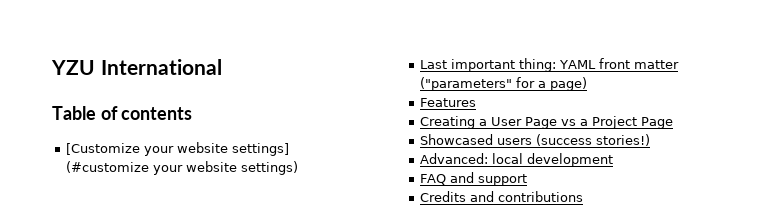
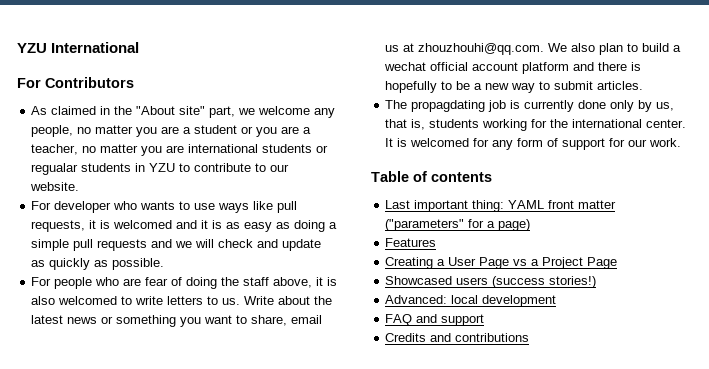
+ For Contributors
+ As claimed in the "About site" part, we welcome any people, no matter you are a student or you are a teacher, no matter you are international students or regualar students in YZU to contribute to our website.
+ For developer who wants to use ways like pull requests, it is welcomed and it is as easy as doing a simple pull requests and we will check and update as quickly as possible.
+ For people who are fear of doing the staff above, it is also welcomed to write letters to us. Write about the latest news or something you want to share, email us at zhouzhouhi@qq.com. We also plan to build a wechat official account platform and there is hopefully to be a new way to submit articles.
+ The propagdating job is currently done only by us, that is, students working for the international center. It is welcomed for any form of support for our work.
  Table of contents
- [Customize your website settings] (#customize your website settings)

